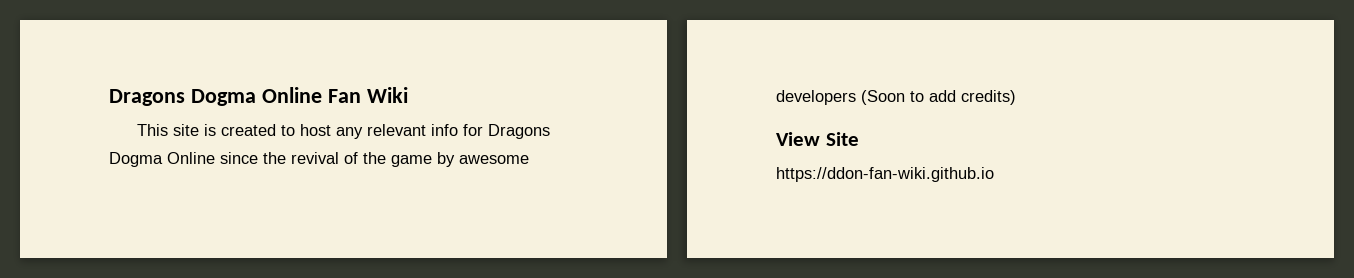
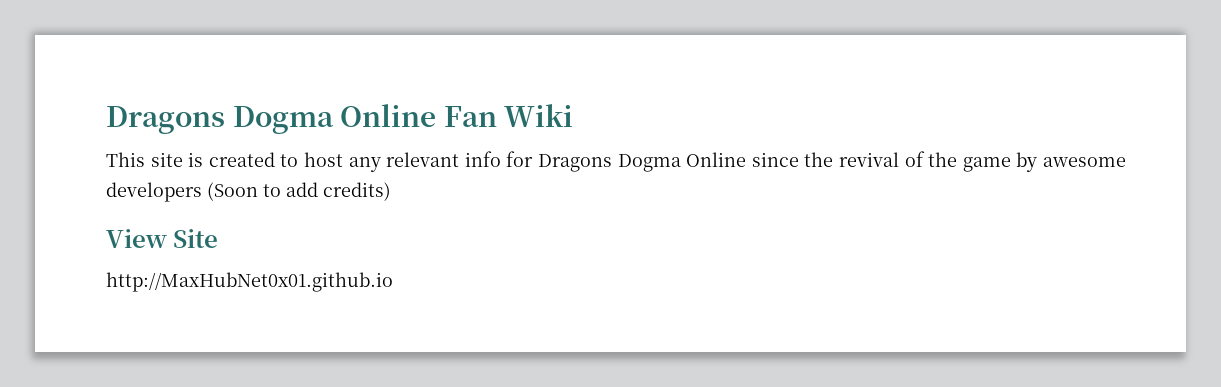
- https://ddon-fan-wiki.github.io
+ http://MaxHubNet0x01.github.io

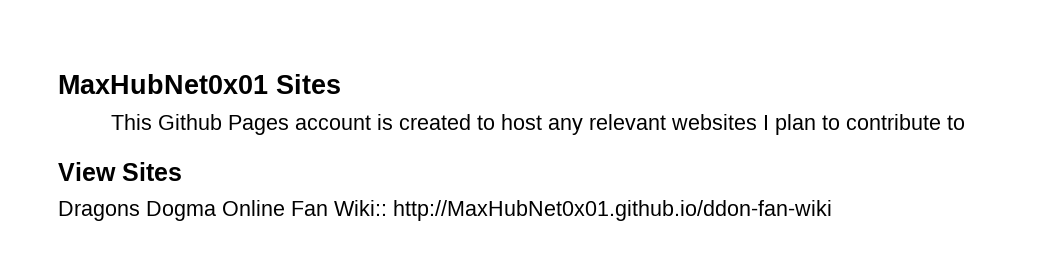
- Dragons Dogma Online Fan Wiki
- This site is created to host any relevant info for Dragons Dogma Online since the revival of the game by awesome developers (Soon to add credits)
- View Site
- http://MaxHubNet0x01.github.io
+ MaxHubNet0x01 Sites
+ This Github Pages account is created to host any relevant websites I plan to contribute to
+ View Sites
+ Dragons Dogma Online Fan Wiki:: http://MaxHubNet0x01.github.io/ddon-fan-wiki

